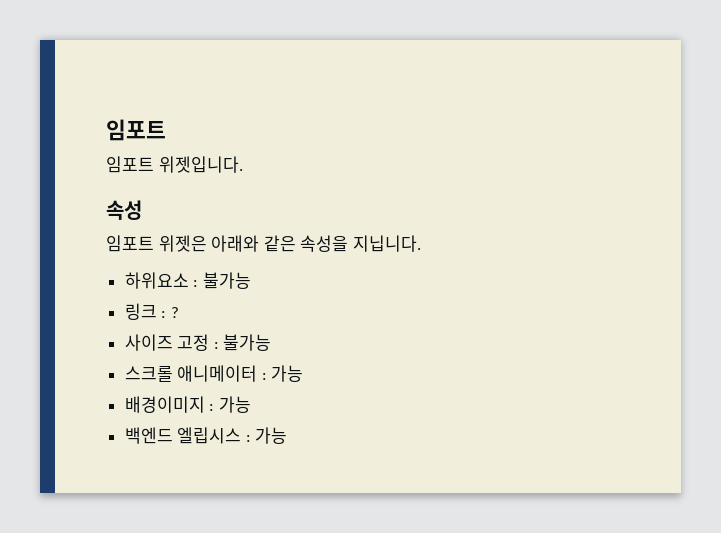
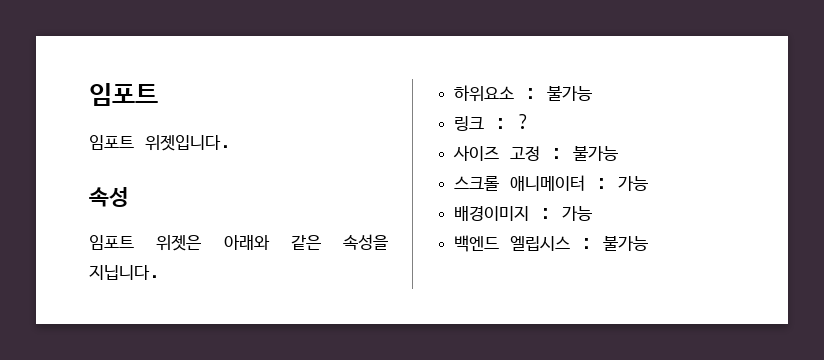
- 백엔드 엘립시스 : 가능
+ 백엔드 엘립시스 : 불가능

